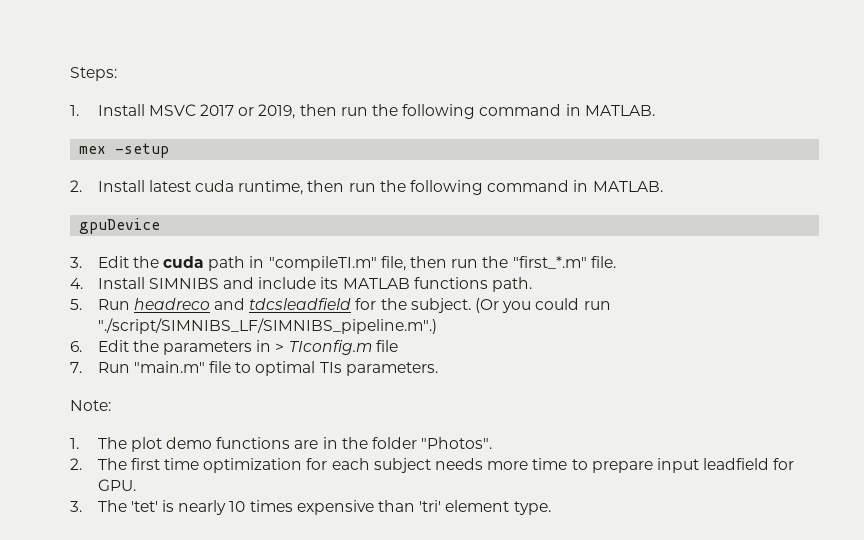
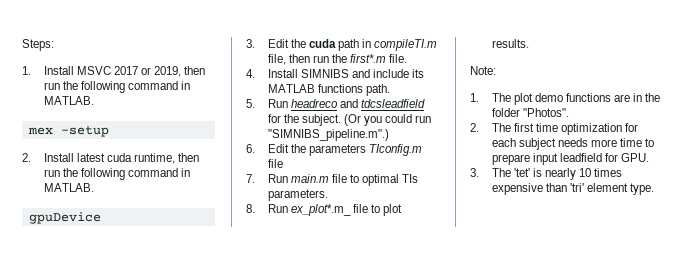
- 3. Edit the cuda path in "compileTI.m" file, then run the "first_*.m" file.
+ 3. Edit the cuda path in compileTI.m file, then run the first*.m file.
- (Or you could run "./script/SIMNIBS_LF/SIMNIBS_pipeline.m".)
+ (Or you could run "SIMNIBS_pipeline.m".)
- 6. Edit the parameters in > TIconfig.m file
+ 6. Edit the parameters TIconfig.m file
- 7. Run "main.m" file to optimal TIs parameters.
+ 7. Run main.m file to optimal TIs parameters.
+ 8. Run ex_plot*.m_ file to plot results.

